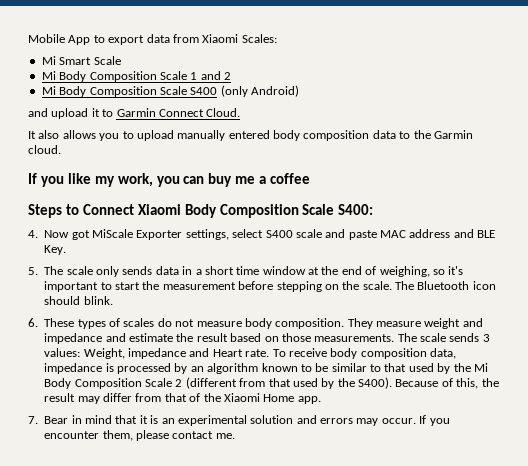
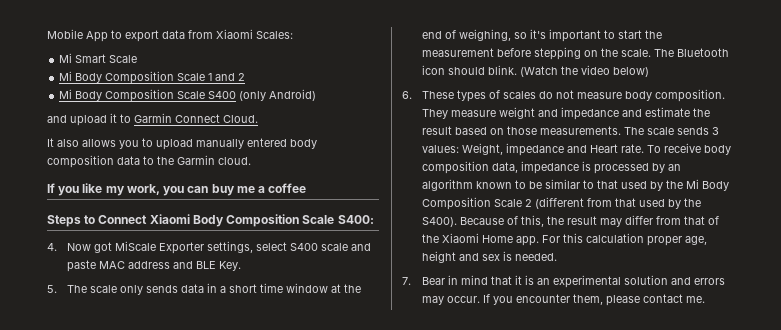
+ (Watch the video below)
+ For this calculation proper age, height and sex is needed.

